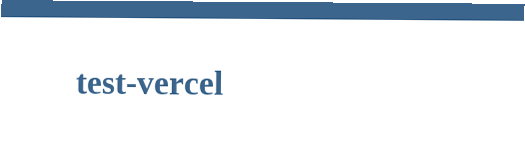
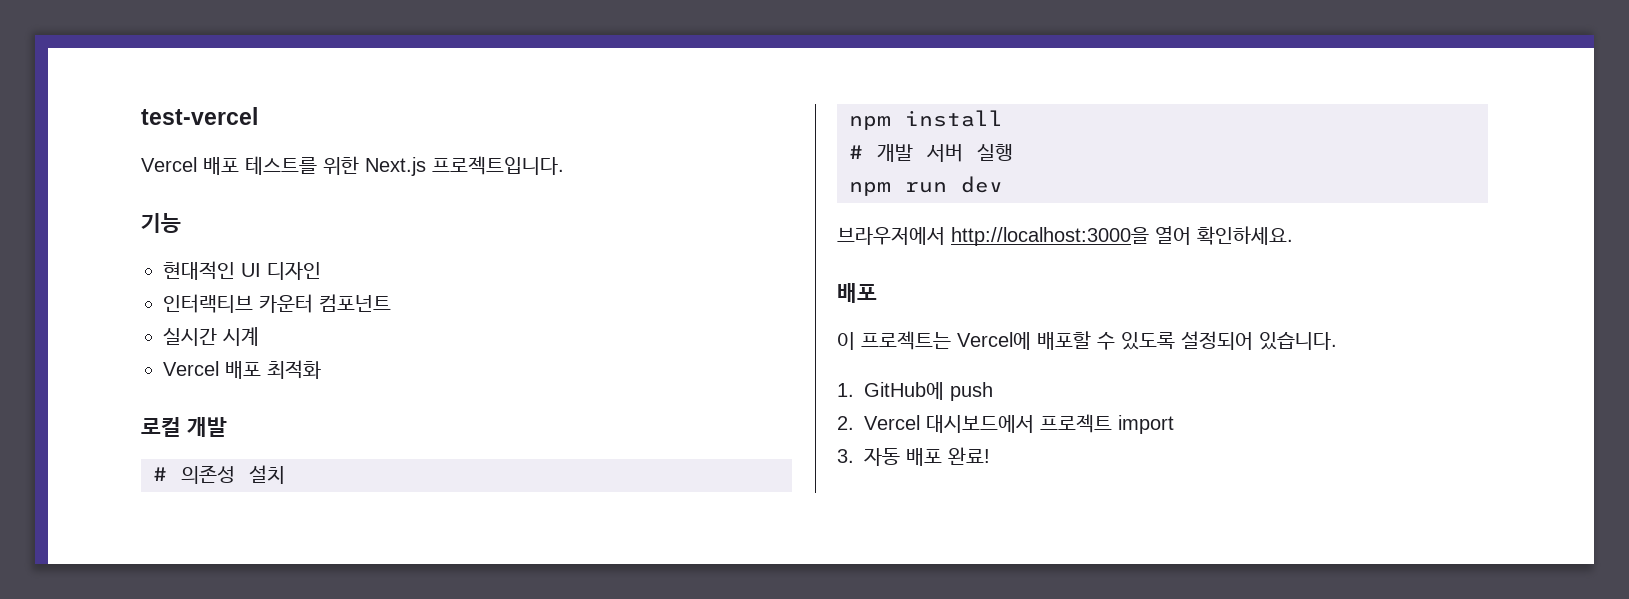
+ Vercel 배포 테스트를 위한 Next.js 프로젝트입니다.
+ 기능
+ 현대적인 UI 디자인
+ 인터랙티브 카운터 컴포넌트
+ 실시간 시계
+ Vercel 배포 최적화
+ 로컬 개발
+ # 의존성 설치
+ npm install
+ # 개발 서버 실행
+ npm run dev
+ 브라우저에서 http://localhost:3000을 열어 확인하세요.
+ 배포
+ 이 프로젝트는 Vercel에 배포할 수 있도록 설정되어 있습니다.
+ 1. GitHub에 push
+ 2. Vercel 대시보드에서 프로젝트 import
+ 3. 자동 배포 완료!

